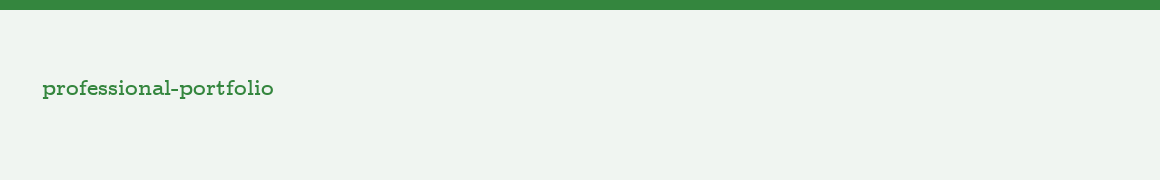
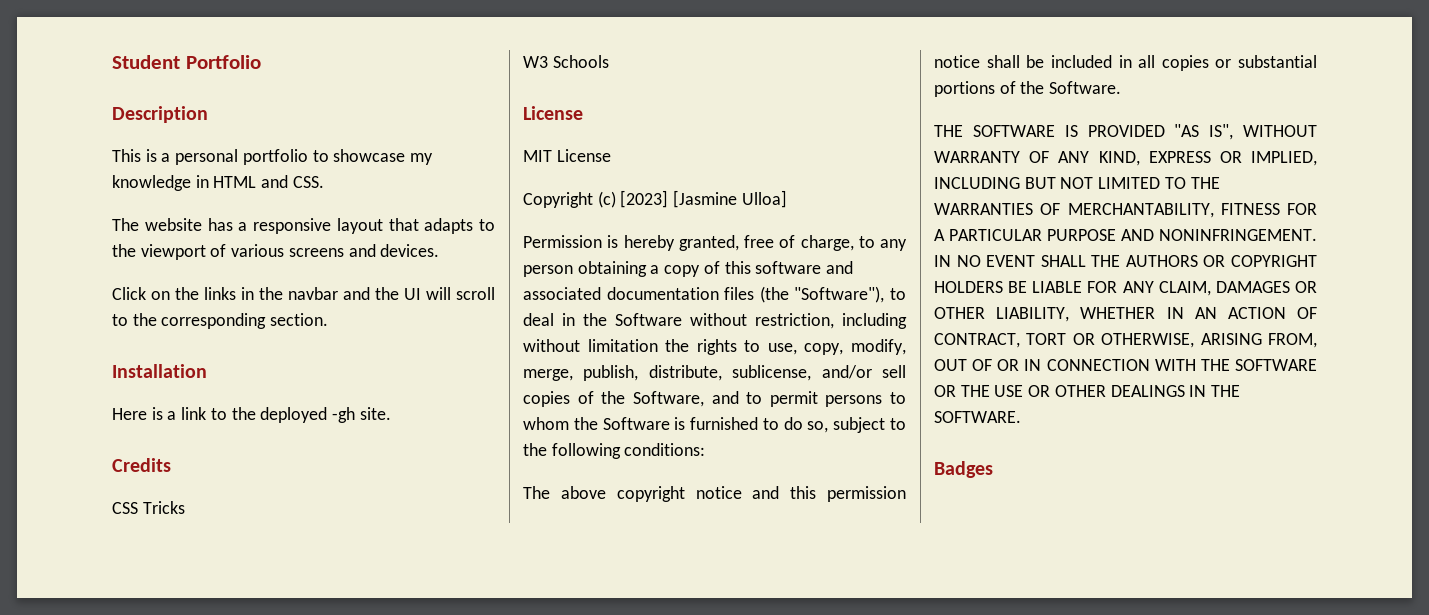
- professional-portfolio
+ Student Portfolio
+ Description
+ This is a personal portfolio to showcase my knowledge in HTML and CSS.
+ The website has a responsive layout that adapts to the viewport of various screens and devices.
+ Click on the links in the navbar and the UI will scroll to the corresponding section.
+ Installation
+ Here is a link to the deployed -gh site.
+ Credits
+ CSS Tricks
+ W3 Schools
+ License
+ MIT License
+ Copyright (c) [2023] [Jasmine Ulloa]
+ Permission is hereby granted, free of charge, to any person obtaining a copy of this software and associated documentation files (the "Software"), to deal in the Software without restriction, including without limitation the rights to use, copy, modify, merge, publish, distribute, sublicense, and/or sell copies of the Software, and to permit persons to whom the Software is furnished to do so, subject to the following conditions:
+ The above copyright notice and this permission notice shall be included in all copies or substantial portions of the Software.
+ THE SOFTWARE IS PROVIDED "AS IS", WITHOUT WARRANTY OF ANY KIND, EXPRESS OR IMPLIED, INCLUDING BUT NOT LIMITED TO THE WARRANTIES OF MERCHANTABILITY, FITNESS FOR A PARTICULAR PURPOSE AND NONINFRINGEMENT. IN NO EVENT SHALL THE AUTHORS OR COPYRIGHT HOLDERS BE LIABLE FOR ANY CLAIM, DAMAGES OR OTHER LIABILITY, WHETHER IN AN ACTION OF CONTRACT, TORT OR OTHERWISE, ARISING FROM, OUT OF OR IN CONNECTION WITH THE SOFTWARE OR THE USE OR OTHER DEALINGS IN THE SOFTWARE.
+ Badges

